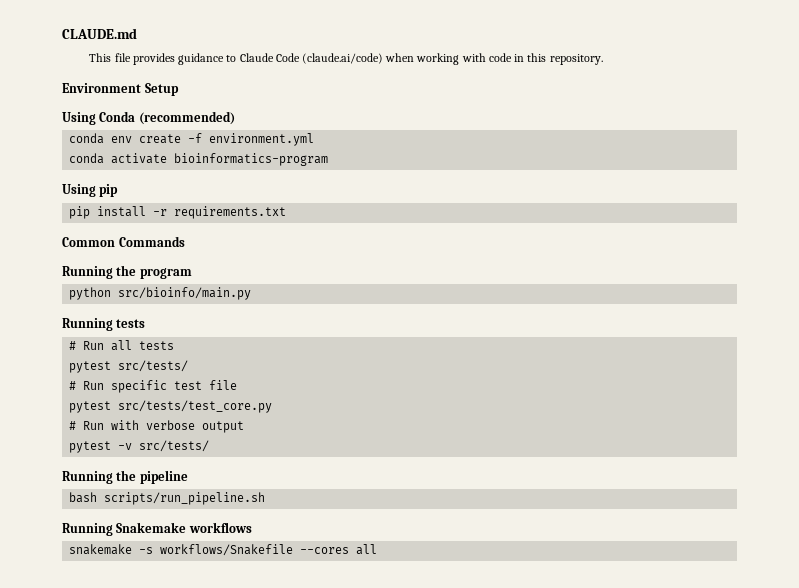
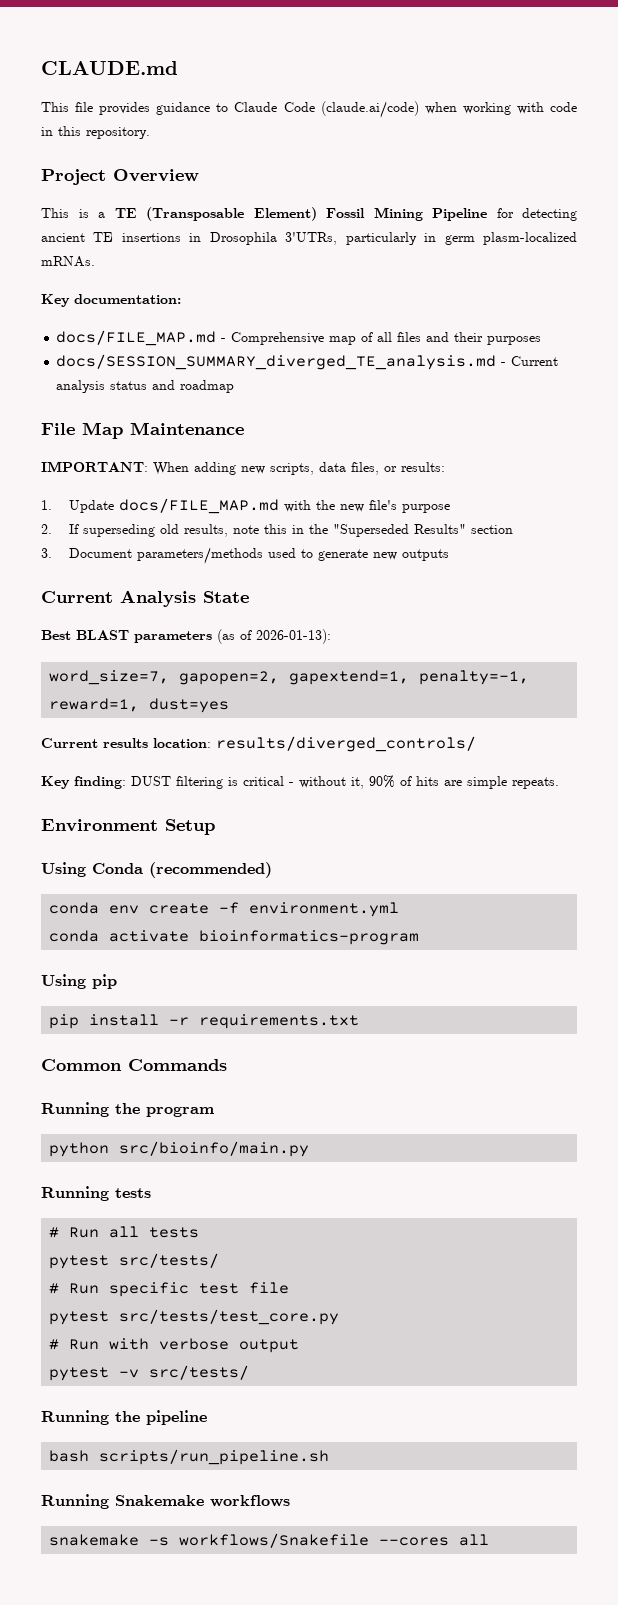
+ Project Overview
+ This is a TE (Transposable Element) Fossil Mining Pipeline for detecting ancient TE insertions in Drosophila 3'UTRs, particularly in germ plasm-localized mRNAs.
+ Key documentation:
+ docs/FILE_MAP.md - Comprehensive map of all files and their purposes
+ docs/SESSION_SUMMARY_diverged_TE_analysis.md - Current analysis status and roadmap
+ File Map Maintenance
+ IMPORTANT: When adding new scripts, data files, or results:
+ 1. Update docs/FILE_MAP.md with the new file's purpose
+ 2. If superseding old results, note this in the "Superseded Results" section
+ 3. Document parameters/methods used to generate new outputs
+ Current Analysis State
+ Best BLAST parameters (as of 2026-01-13):
+ word_size=7, gapopen=2, gapextend=1, penalty=-1, reward=1, dust=yes
+ Current results location: results/diverged_controls/
+ Key finding: DUST filtering is critical - without it, 90% of hits are simple repeats.

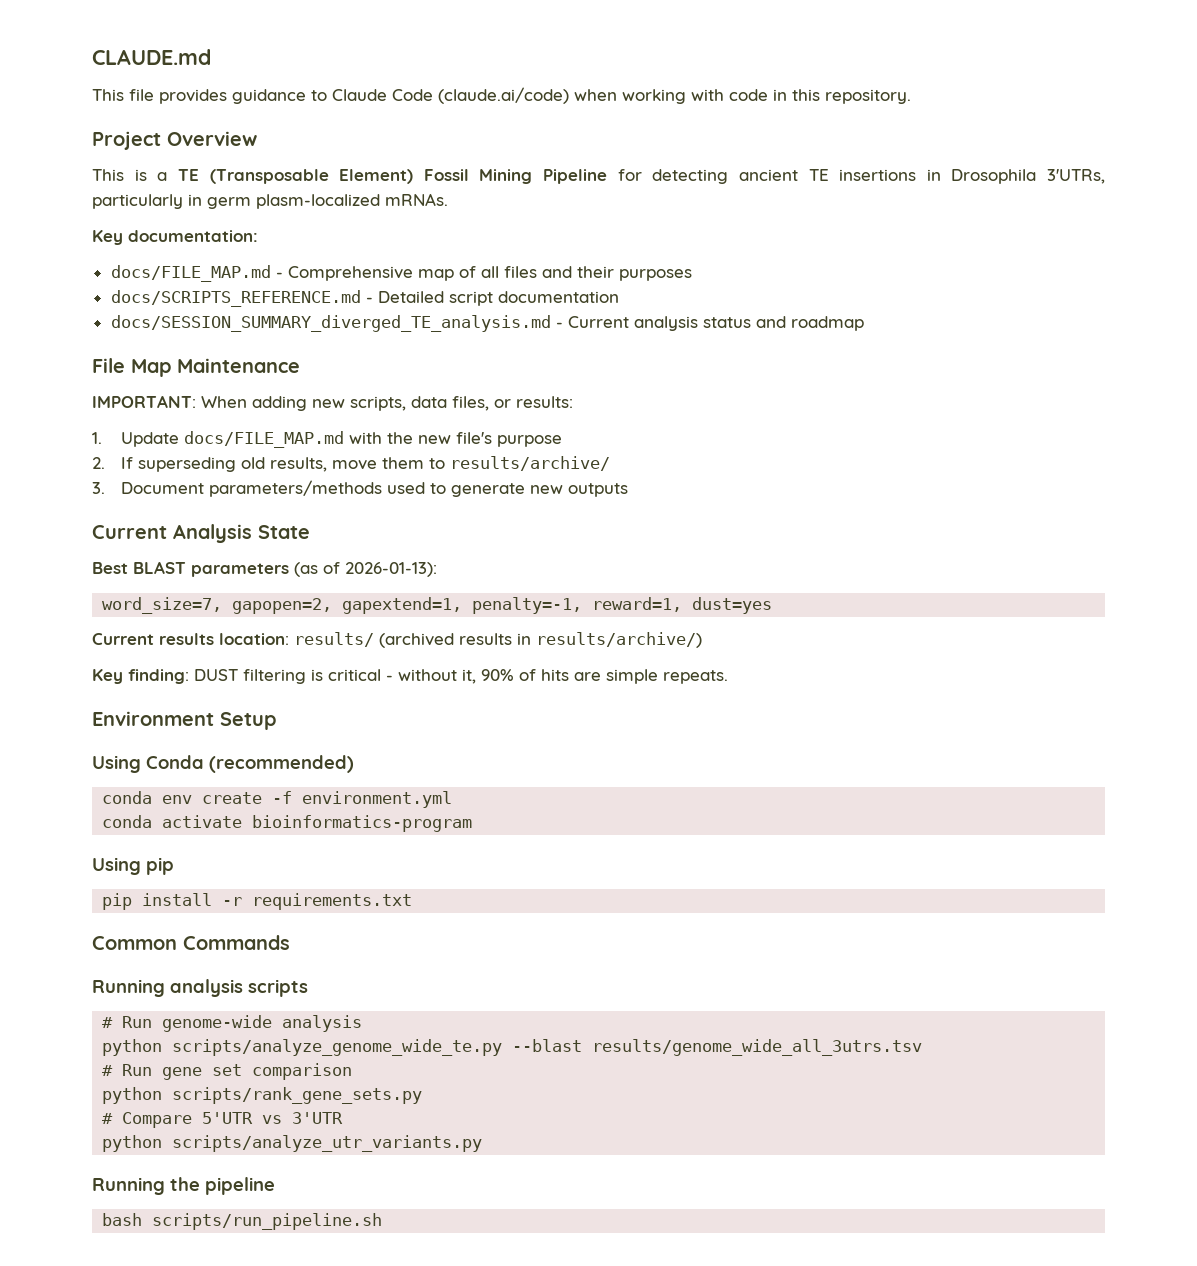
+ docs/SCRIPTS_REFERENCE.md - Detailed script documentation
- 2. If superseding old results, note this in the "Superseded Results" section
+ 2. If superseding old results, move them to results/archive/
- Current results location: results/diverged_controls/
+ Current results location: results/ (archived results in results/archive/)
- Running the program
- python src/bioinfo/main.py
- Running tests
- # Run all tests
- pytest src/tests/
- # Run specific test file
- pytest src/tests/test_core.py
- # Run with verbose output
- pytest -v src/tests/
+ Running analysis scripts
+ # Run genome-wide analysis
+ python scripts/analyze_genome_wide_te.py --blast results/genome_wide_all_3utrs.tsv
+ # Run gene set comparison
+ python scripts/rank_gene_sets.py
+ # Compare 5'UTR vs 3'UTR
+ python scripts/analyze_utr_variants.py
- Running Snakemake workflows
- snakemake -s workflows/Snakefile --cores all

